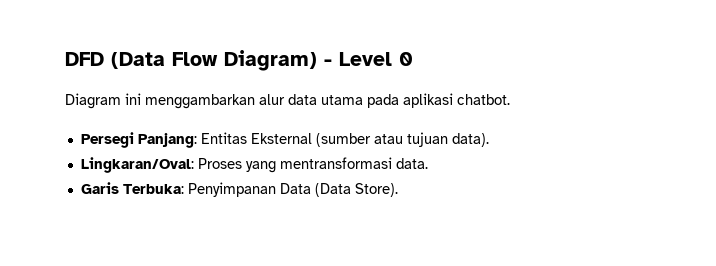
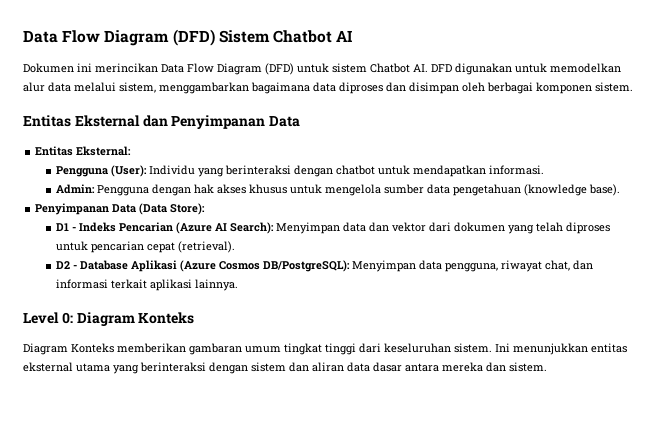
- DFD (Data Flow Diagram) - Level 0
- Diagram ini menggambarkan alur data utama pada aplikasi chatbot.
- Persegi Panjang: Entitas Eksternal (sumber atau tujuan data).
- Lingkaran/Oval: Proses yang mentransformasi data.
- Garis Terbuka: Penyimpanan Data (Data Store).
+ Data Flow Diagram (DFD) Sistem Chatbot AI
+ Dokumen ini merincikan Data Flow Diagram (DFD) untuk sistem Chatbot AI. DFD digunakan untuk memodelkan alur data melalui sistem, menggambarkan bagaimana data diproses dan disimpan oleh berbagai komponen sistem.
+ Entitas Eksternal dan Penyimpanan Data
+ Entitas Eksternal:
+ Pengguna (User): Individu yang berinteraksi dengan chatbot untuk mendapatkan informasi.
+ Admin: Pengguna dengan hak akses khusus untuk mengelola sumber data pengetahuan (knowledge base).
+ Penyimpanan Data (Data Store):
+ D1 - Indeks Pencarian (Azure AI Search): Menyimpan data dan vektor dari dokumen yang telah diproses untuk pencarian cepat (retrieval).
+ D2 - Database Aplikasi (Azure Cosmos DB/PostgreSQL): Menyimpan data pengguna, riwayat chat, dan informasi terkait aplikasi lainnya.
+ Level 0: Diagram Konteks
+ Diagram Konteks memberikan gambaran umum tingkat tinggi dari keseluruhan sistem. Ini menunjukkan entitas eksternal utama yang berinteraksi dengan sistem dan aliran data dasar antara mereka dan sistem.

